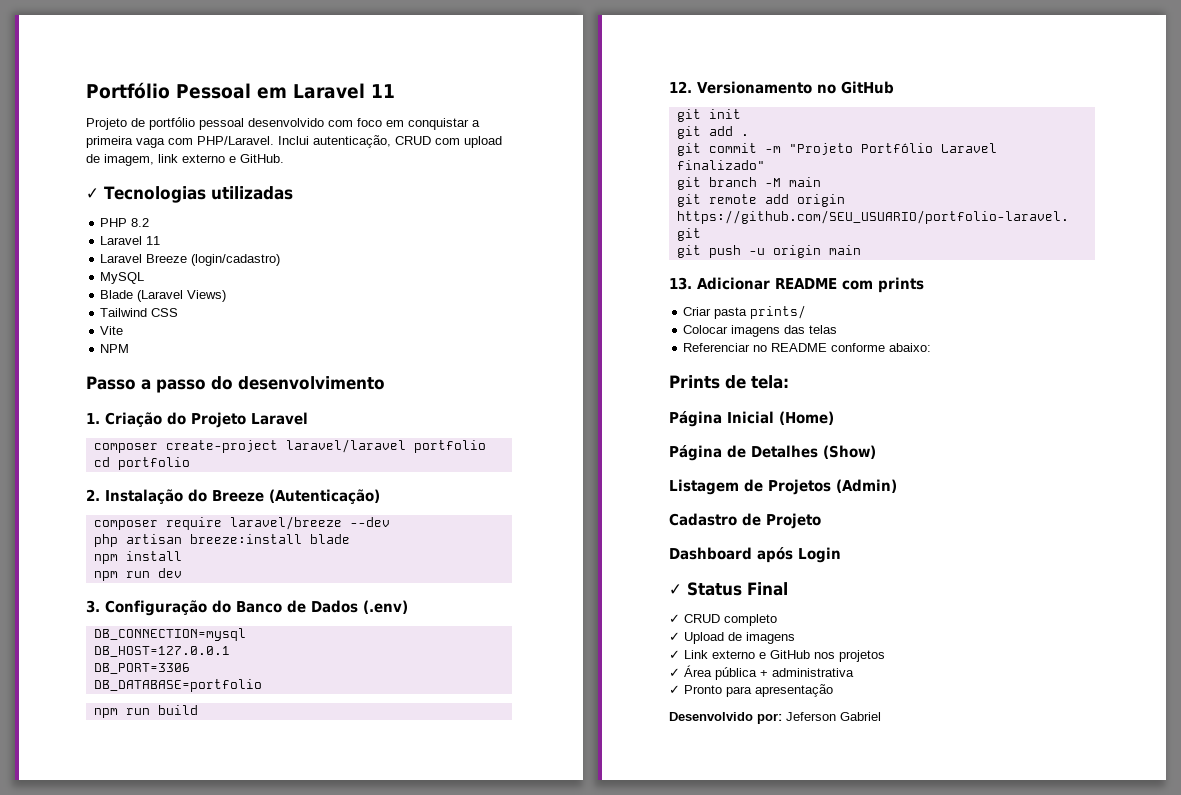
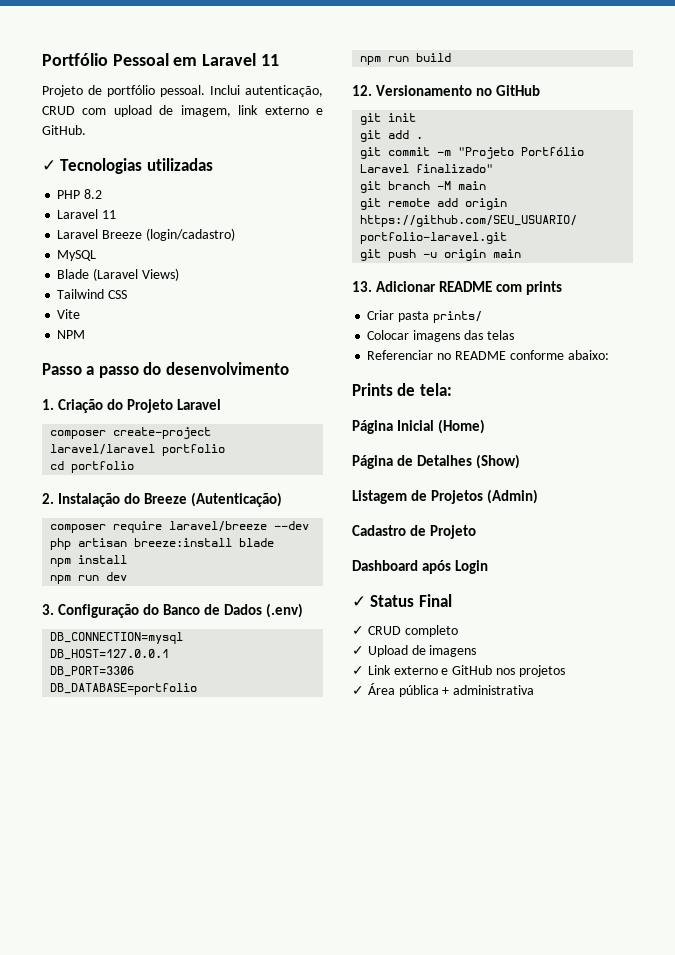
- Projeto de portfólio pessoal desenvolvido com foco em conquistar a primeira vaga com PHP/Laravel.
+ Projeto de portfólio pessoal.
- ✓ Pronto para apresentação
- Desenvolvido por: Jeferson Gabriel

